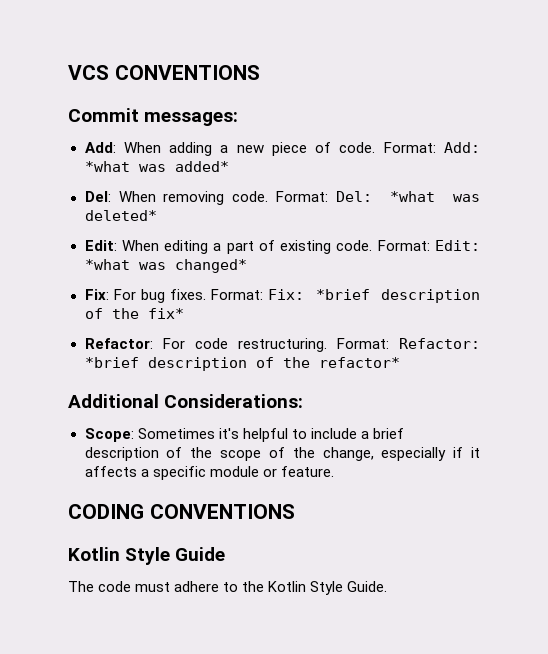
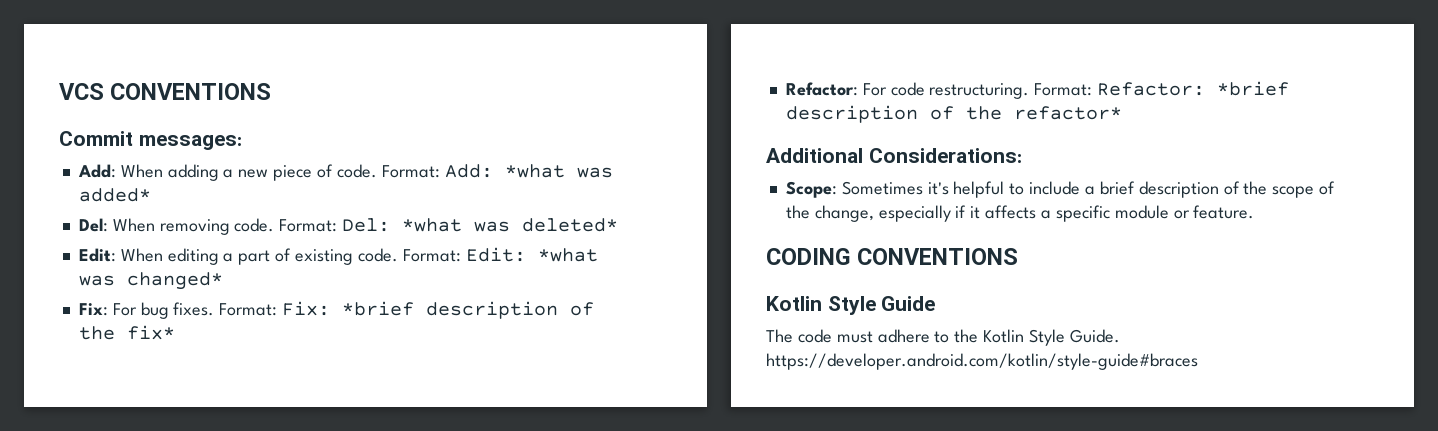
- The code must adhere to the Kotlin Style Guide.
+ The code must adhere to the Kotlin Style Guide. https://developer.android.com/kotlin/style-guide#braces

